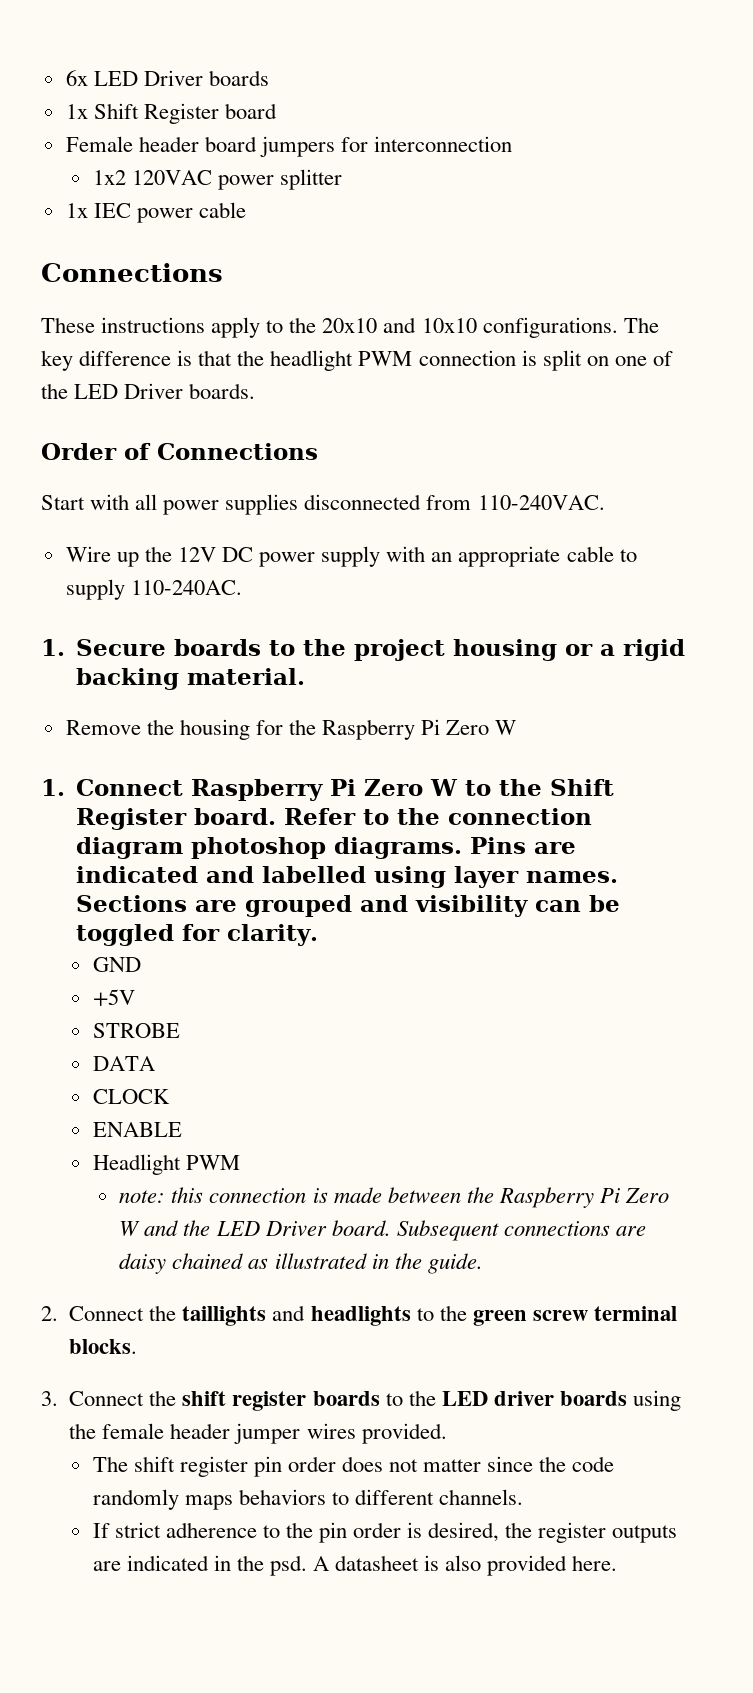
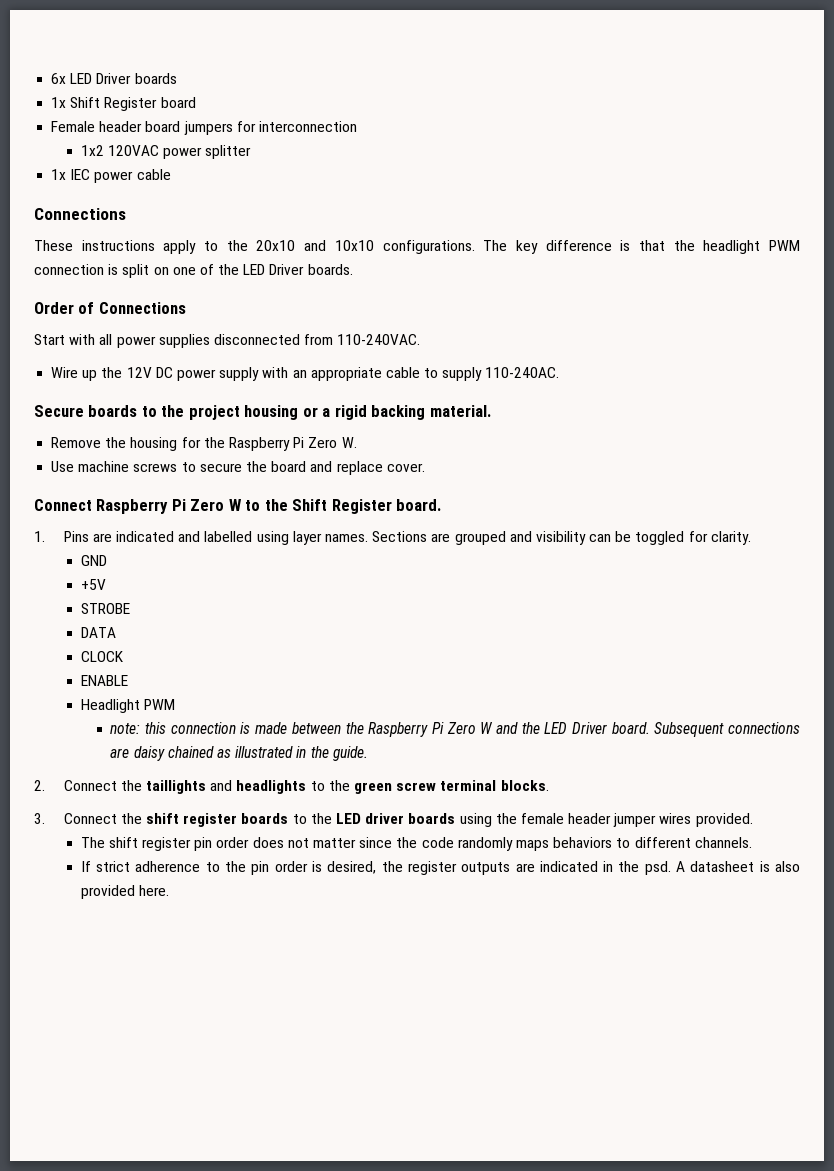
- 1. Secure boards to the project housing or a rigid backing material.
+ Secure boards to the project housing or a rigid backing material.
- Remove the housing for the Raspberry Pi Zero W
- 1. Connect Raspberry Pi Zero W to the Shift Register board. Refer to the connection diagram photoshop diagrams. Pins are indicated and labelled using layer names.
+ Remove the housing for the Raspberry Pi Zero W.
+ Use machine screws to secure the board and replace cover.
+ Connect Raspberry Pi Zero W to the Shift Register board.
+ 1. Pins are indicated and labelled using layer names.

